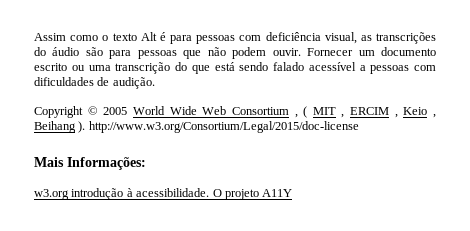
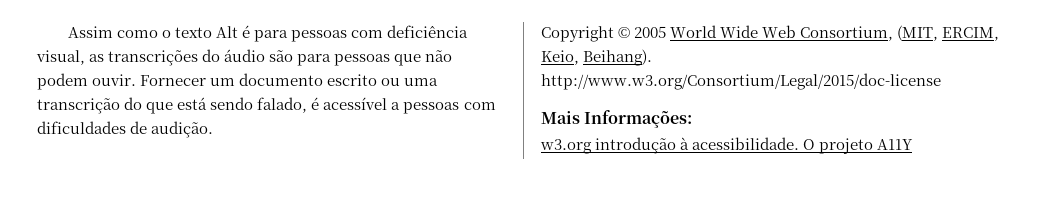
- Fornecer um documento escrito ou uma transcrição do que está sendo falado acessível a pessoas com dificuldades de audição.
+ Fornecer um documento escrito ou uma transcrição do que está sendo falado, é acessível a pessoas com dificuldades de audição.
- Copyright © 2005 World Wide Web Consortium , ( MIT , ERCIM , Keio , Beihang ). http://www.w3.org/Consortium/Legal/2015/doc-license
+ Copyright © 2005 World Wide Web Consortium, (MIT, ERCIM, Keio, Beihang). http://www.w3.org/Consortium/Legal/2015/doc-license

